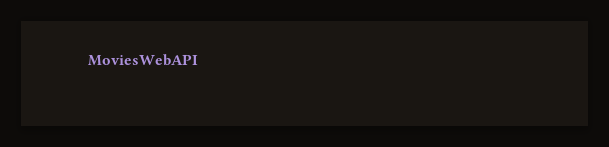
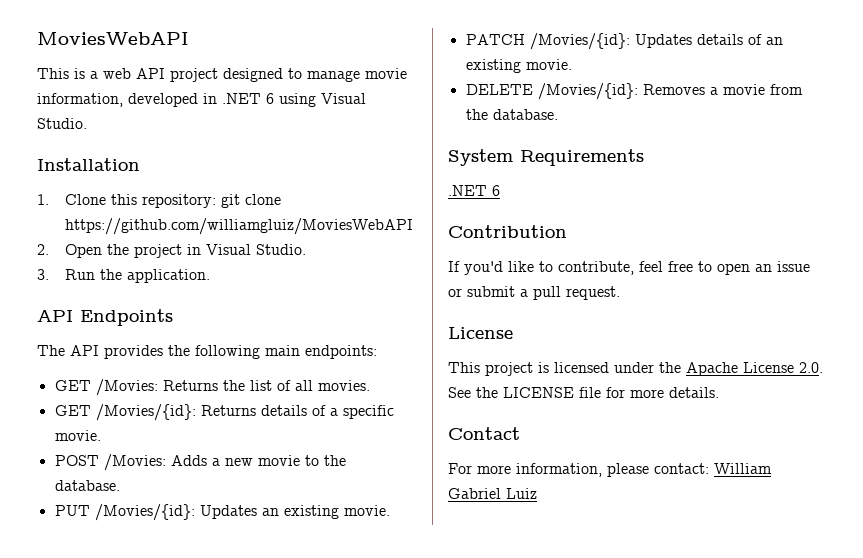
+ This is a web API project designed to manage movie information, developed in .NET 6 using Visual Studio.
+ Installation
+ 1. Clone this repository: git clone https://github.com/williamgluiz/MoviesWebAPI
+ 2. Open the project in Visual Studio.
+ 3. Run the application.
+ API Endpoints
+ The API provides the following main endpoints:
+ GET /Movies: Returns the list of all movies.
+ GET /Movies/{id}: Returns details of a specific movie.
+ POST /Movies: Adds a new movie to the database.
+ PUT /Movies/{id}: Updates an existing movie.
+ PATCH /Movies/{id}: Updates details of an existing movie.
+ DELETE /Movies/{id}: Removes a movie from the database.
+ System Requirements
+ .NET 6
+ Contribution
+ If you'd like to contribute, feel free to open an issue or submit a pull request.
+ License
+ This project is licensed under the Apache License 2.0. See the LICENSE file for more details.
+ Contact
+ For more information, please contact: William Gabriel Luiz

